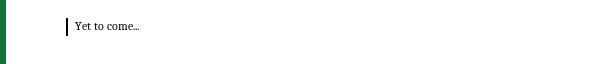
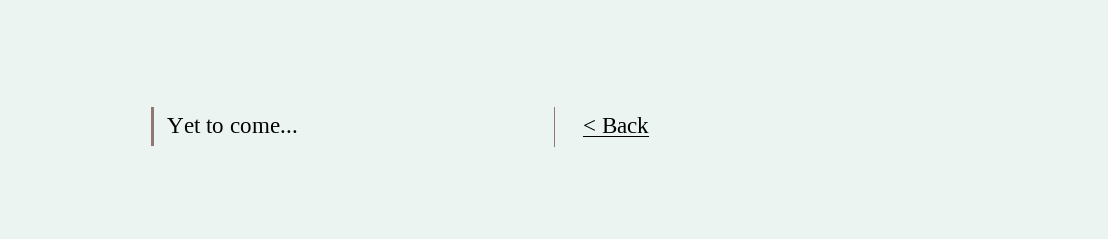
+ < Back

